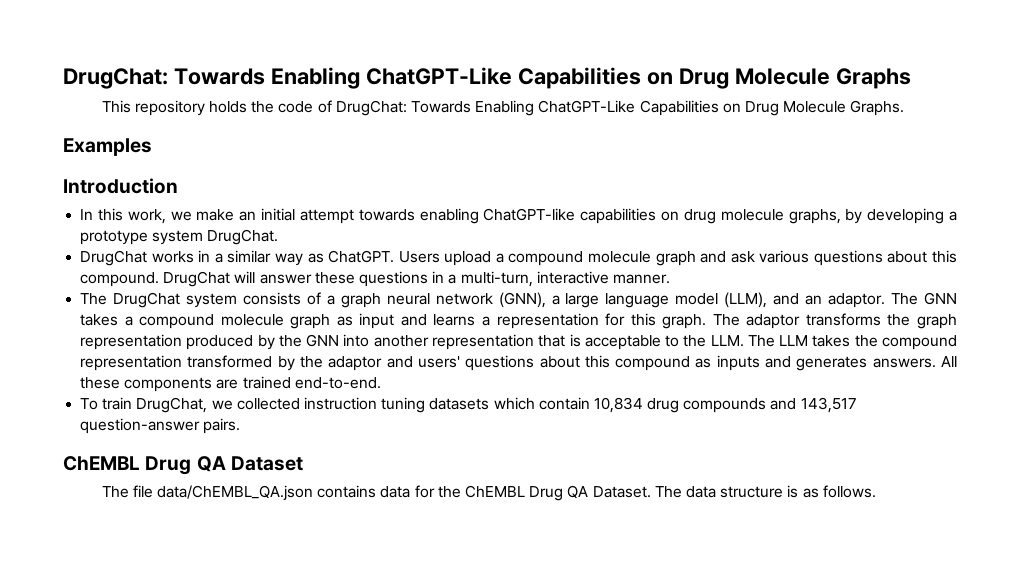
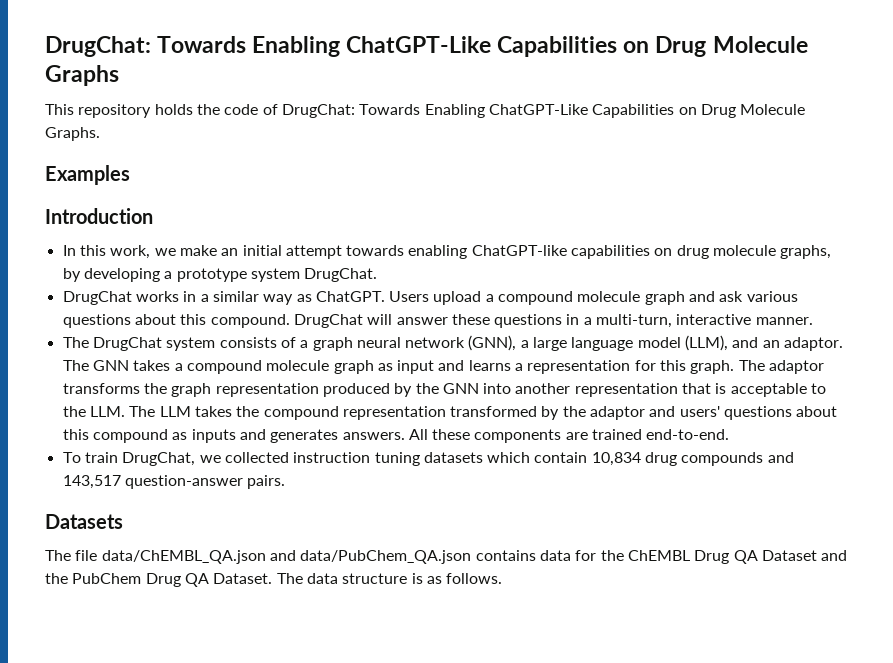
- ChEMBL Drug QA Dataset
+ Datasets
- The file data/ChEMBL_QA.json contains data for the ChEMBL Drug QA Dataset.
+ The file data/ChEMBL_QA.json and data/PubChem_QA.json contains data for the ChEMBL Drug QA Dataset and the PubChem Drug QA Dataset.

